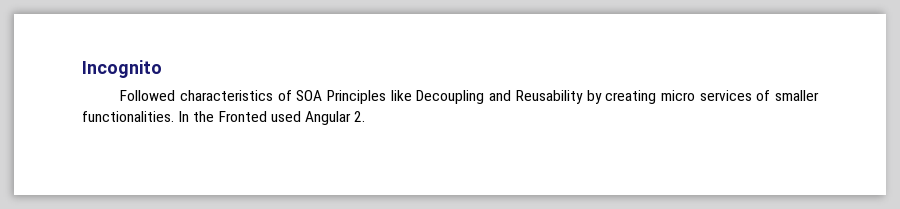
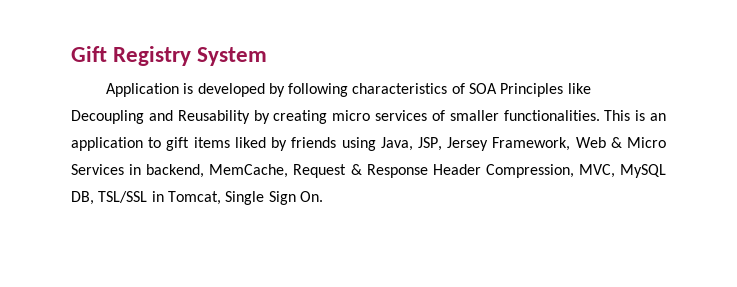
- Incognito
- Followed characteristics of SOA Principles like Decoupling and Reusability by creating micro services of smaller functionalities.
+ Gift Registry System
+ Application is developed by following characteristics of SOA Principles like Decoupling and Reusability by creating micro services of smaller functionalities.
- In the Fronted used Angular 2.
+ This is an application to gift items liked by friends using Java, JSP, Jersey Framework, Web & Micro Services in backend, MemCache, Request & Response Header Compression, MVC, MySQL DB, TSL/SSL in Tomcat, Single Sign On.

